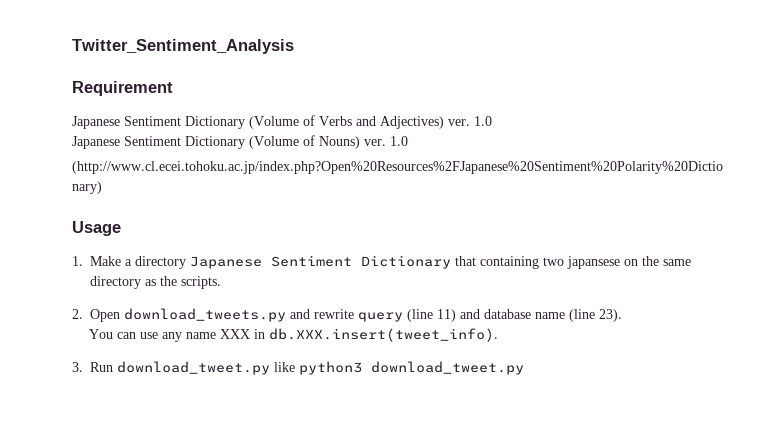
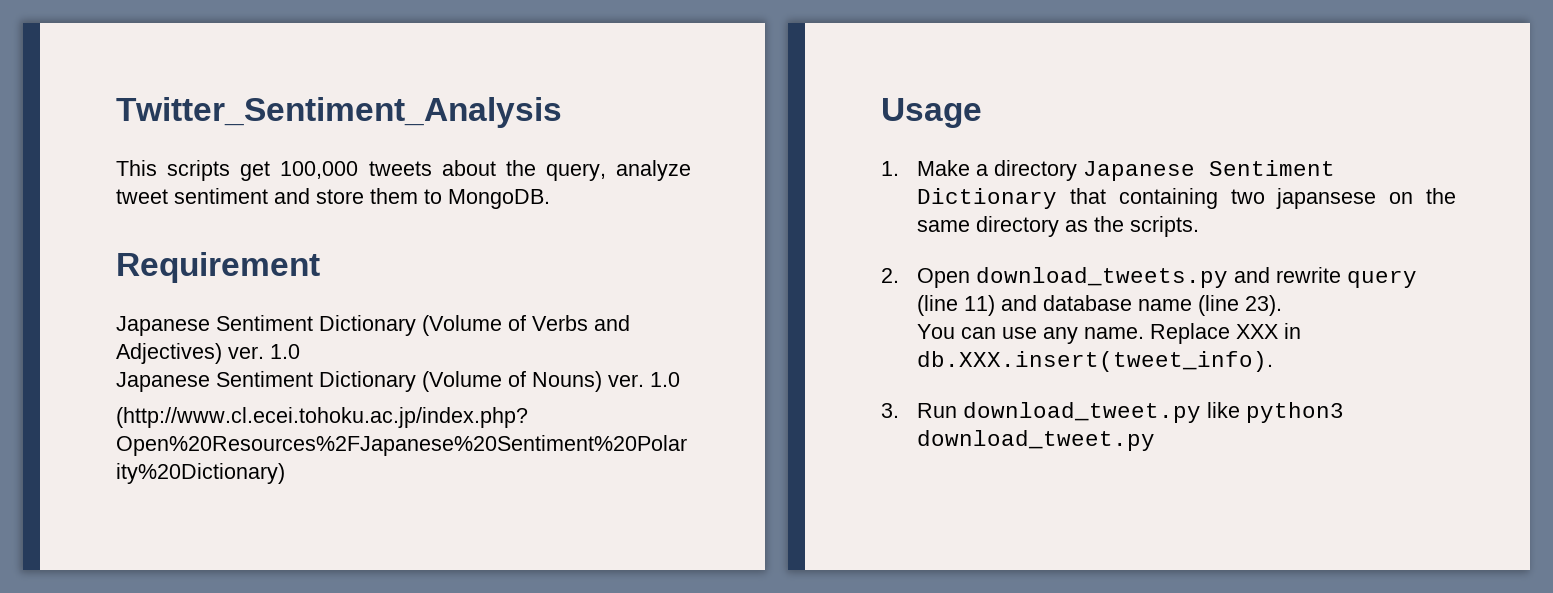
+ This scripts get 100,000 tweets about the query, analyze tweet sentiment and store them to MongoDB.
- You can use any name XXX in db.XXX.insert(tweet_info).
+ You can use any name. Replace XXX in db.XXX.insert(tweet_info).

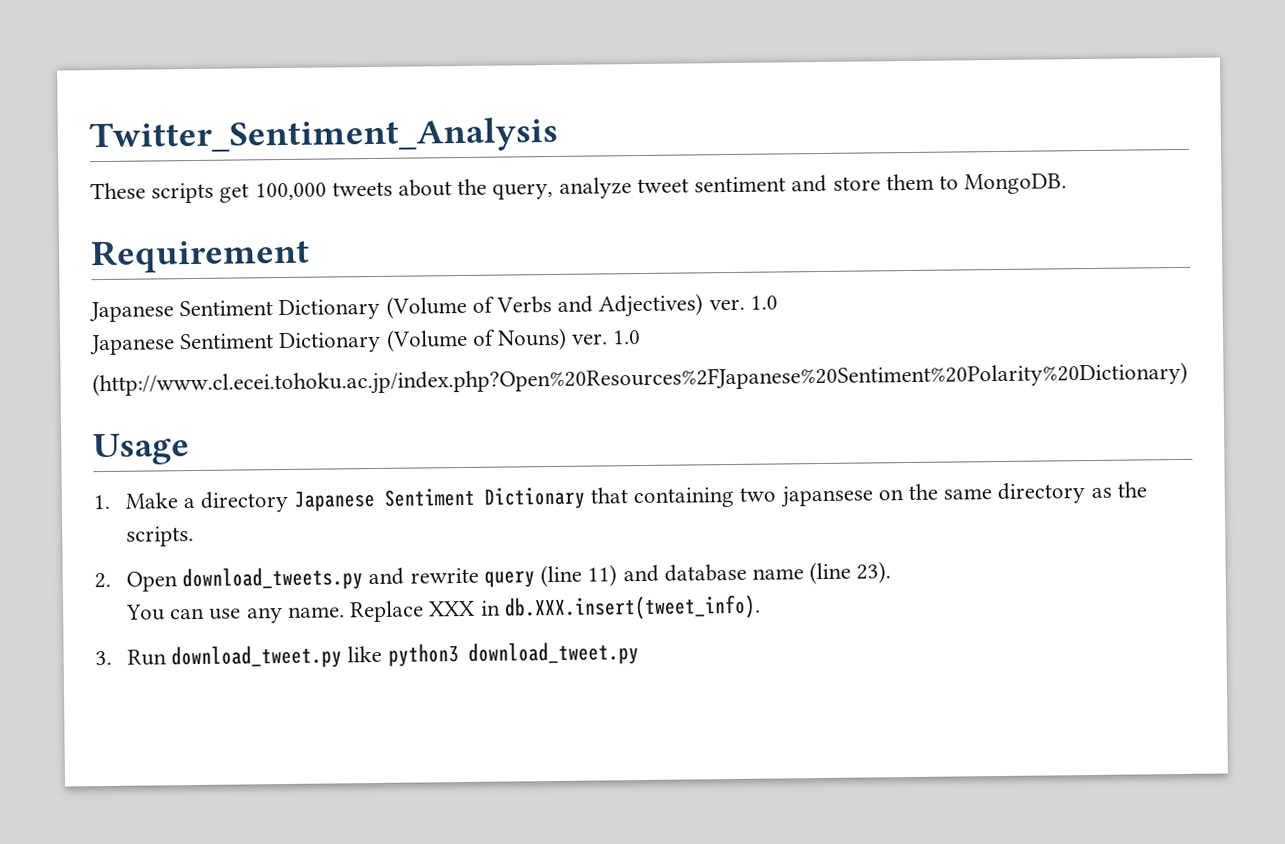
- This scripts get 100,000 tweets about the query, analyze tweet sentiment and store them to MongoDB.
+ These scripts get 100,000 tweets about the query, analyze tweet sentiment and store them to MongoDB.

